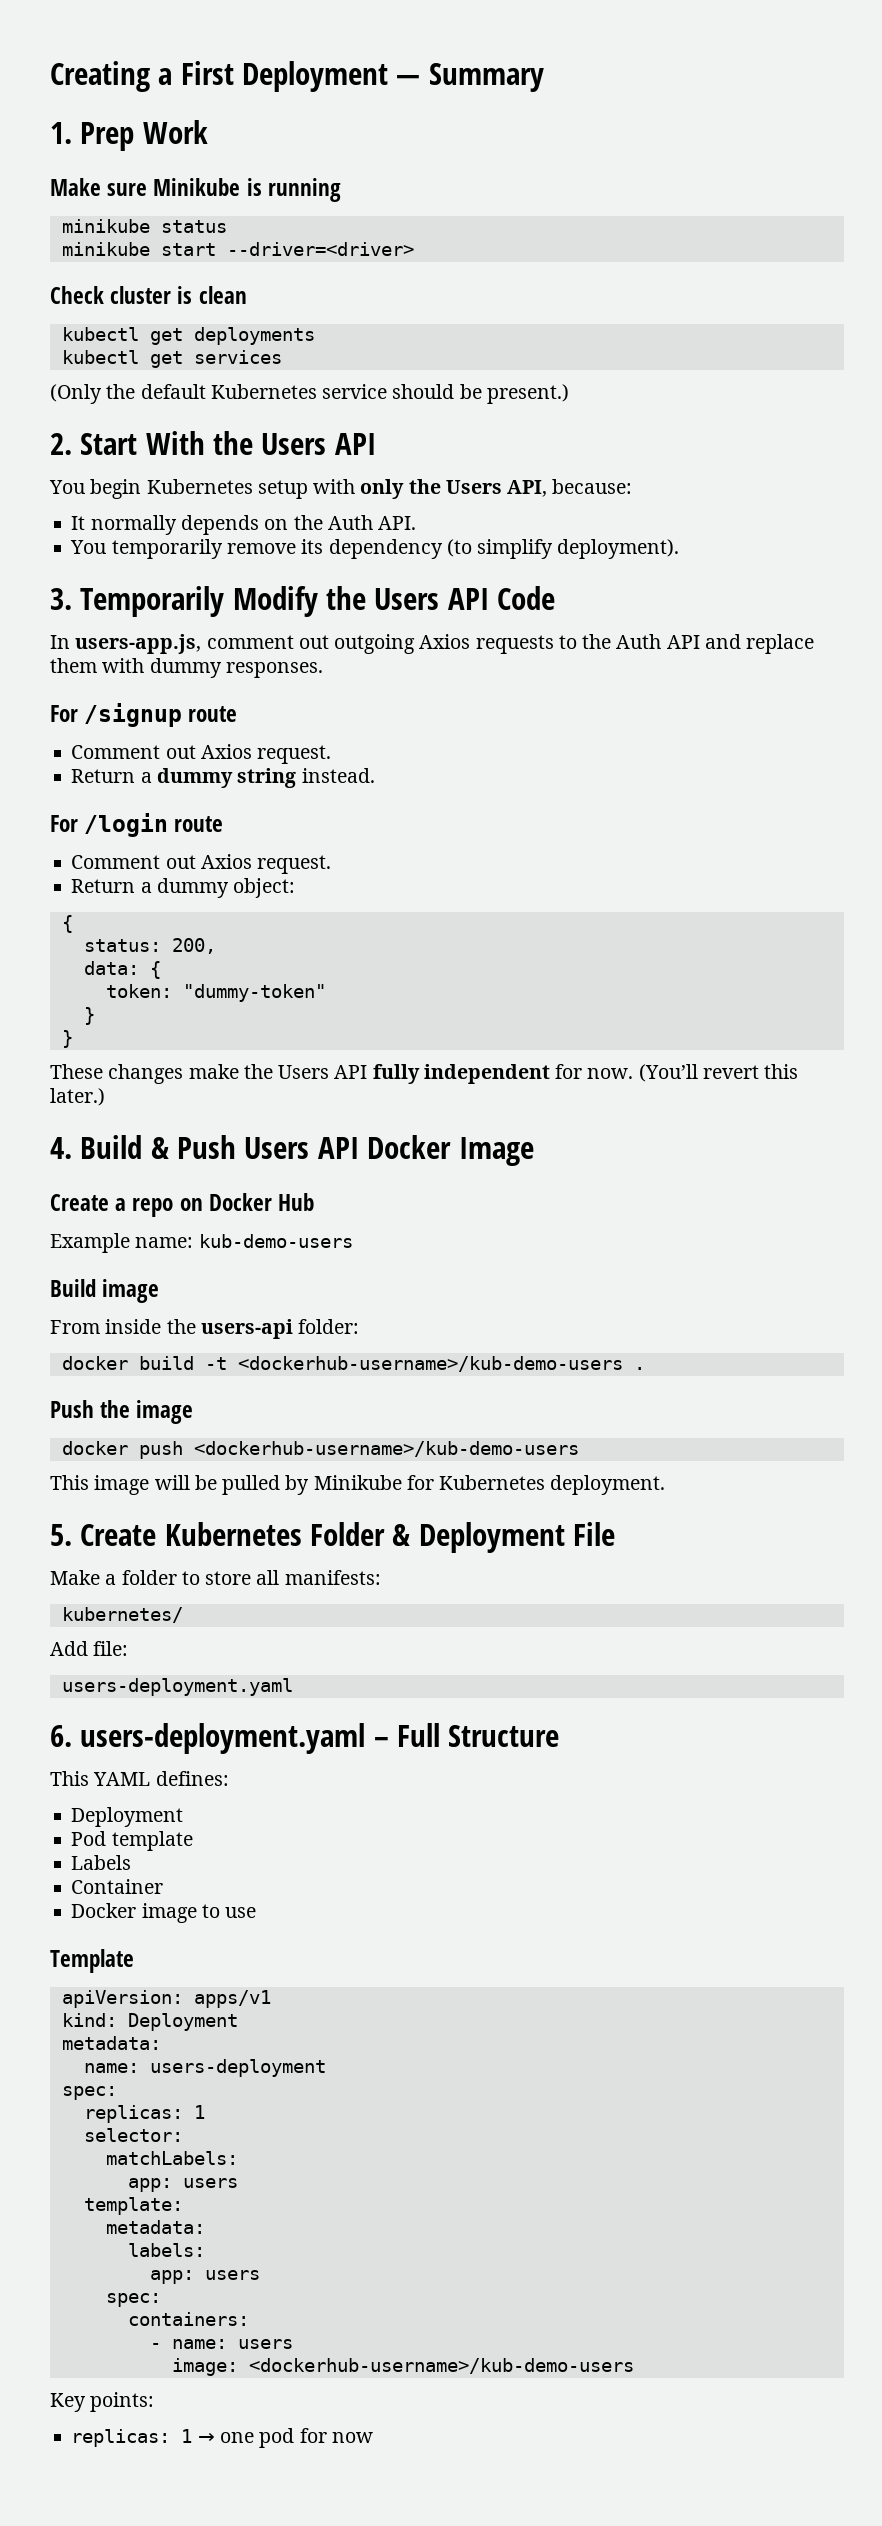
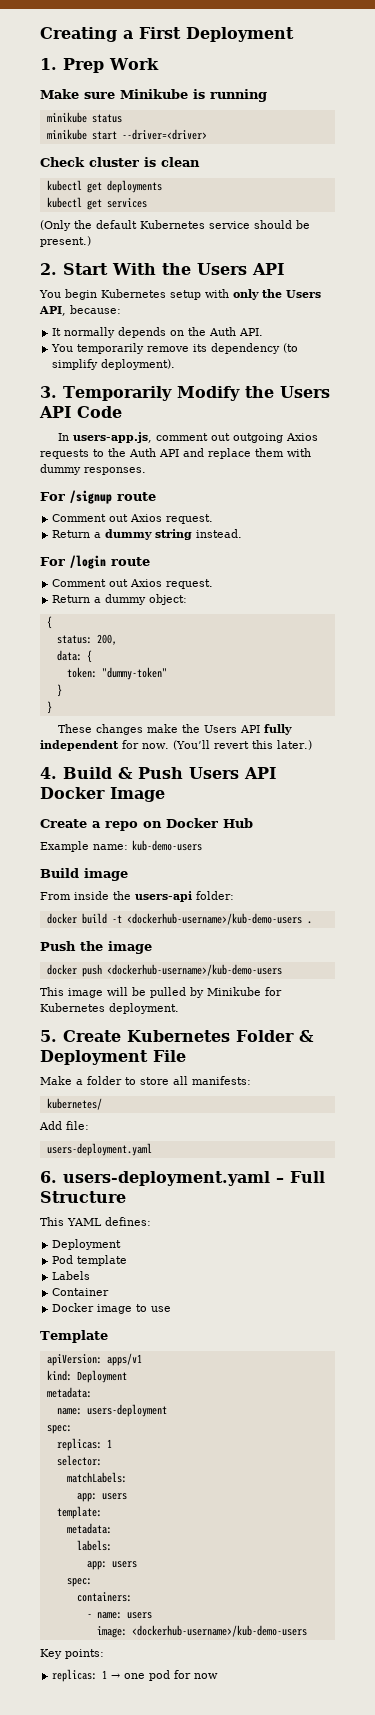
- Creating a First Deployment — Summary
+ Creating a First Deployment

